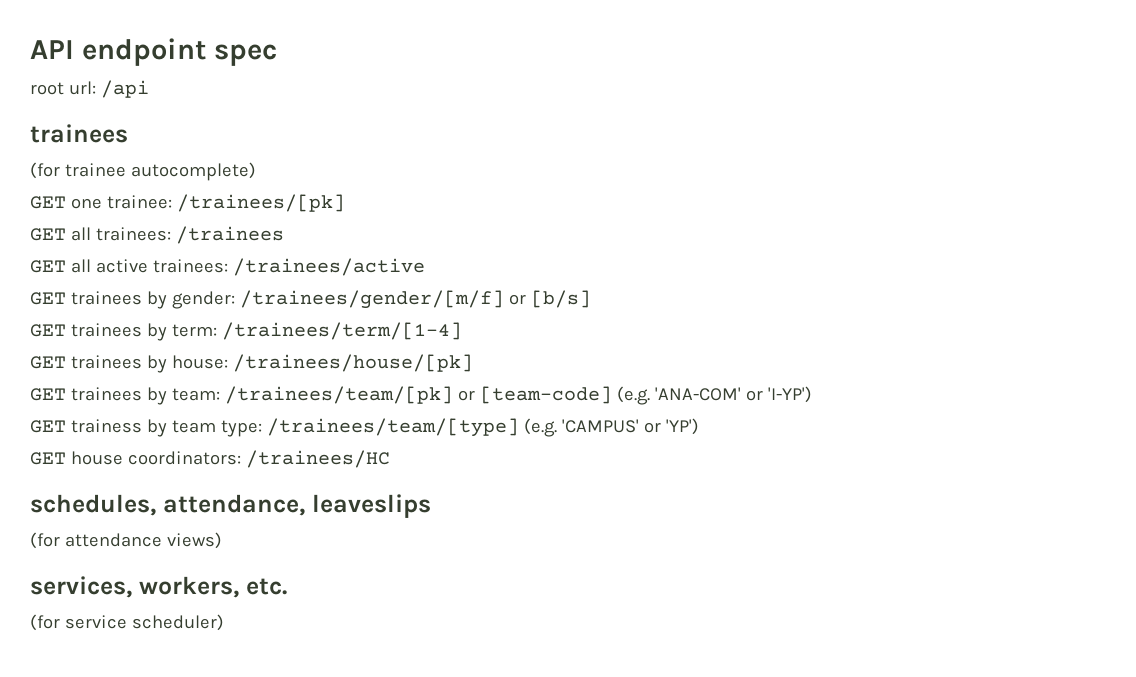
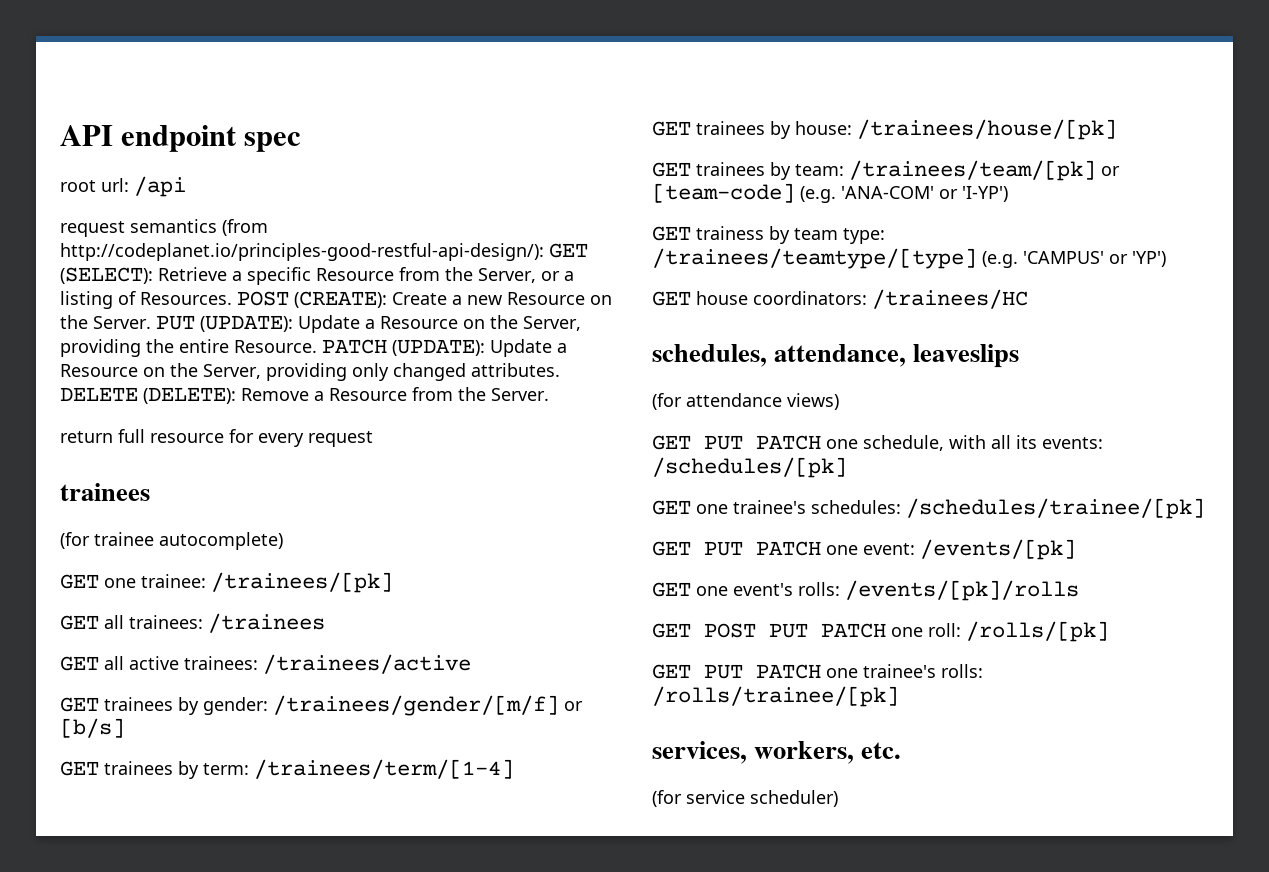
+ request semantics (from http://codeplanet.io/principles-good-restful-api-design/): GET (SELECT): Retrieve a specific Resource from the Server, or a listing of Resources. POST (CREATE): Create a new Resource on the Server. PUT (UPDATE): Update a Resource on the Server, providing the entire Resource. PATCH (UPDATE): Update a Resource on the Server, providing only changed attributes. DELETE (DELETE): Remove a Resource from the Server.
+ return full resource for every request
- GET trainess by team type: /trainees/team/[type] (e.g. 'CAMPUS' or 'YP')
+ GET trainess by team type: /trainees/teamtype/[type] (e.g. 'CAMPUS' or 'YP')
+ GET PUT PATCH one schedule, with all its events: /schedules/[pk]
+ GET one trainee's schedules: /schedules/trainee/[pk]
+ GET PUT PATCH one event: /events/[pk]
+ GET one event's rolls: /events/[pk]/rolls
+ GET POST PUT PATCH one roll: /rolls/[pk]
+ GET PUT PATCH one trainee's rolls: /rolls/trainee/[pk]

